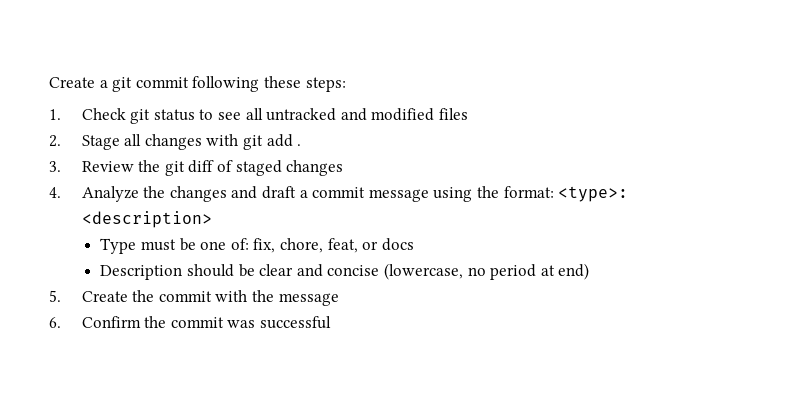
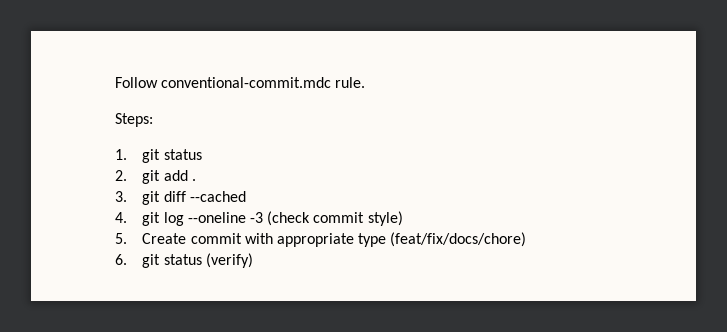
- Create a git commit following these steps:
+ Follow conventional-commit.mdc rule.
+ Steps:
- 1. Check git status to see all untracked and modified files
- 2. Stage all changes with git add .
- 3. Review the git diff of staged changes
- 4. Analyze the changes and draft a commit message using the format: <type>: <description>
- Type must be one of: fix, chore, feat, or docs
- Description should be clear and concise (lowercase, no period at end)
+ 1. git status
+ 2. git add .
+ 3. git diff --cached
+ 4. git log --oneline -3 (check commit style)
- 5. Create the commit with the message
- 6. Confirm the commit was successful
+ 5. Create commit with appropriate type (feat/fix/docs/chore)
+ 6. git status (verify)

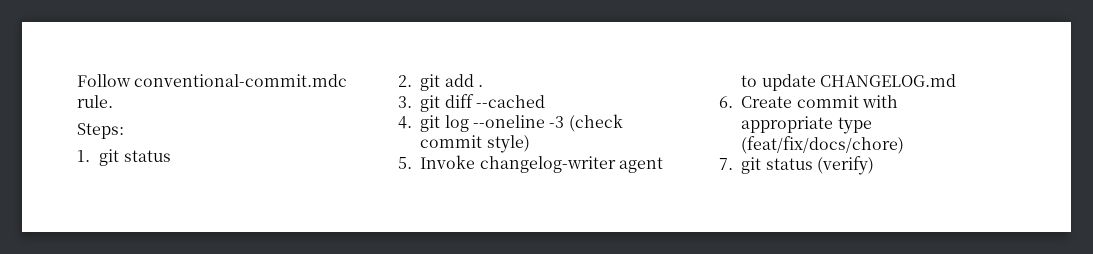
- 5. Create commit with appropriate type (feat/fix/docs/chore)
+ 5. Invoke changelog-writer agent to update CHANGELOG.md
+ 6. Create commit with appropriate type (feat/fix/docs/chore)
- 6. git status (verify)
+ 7. git status (verify)

